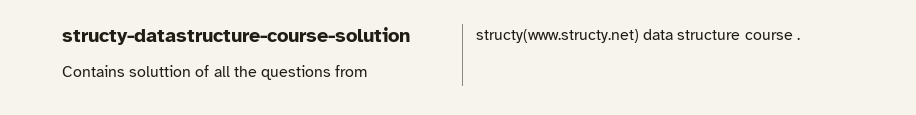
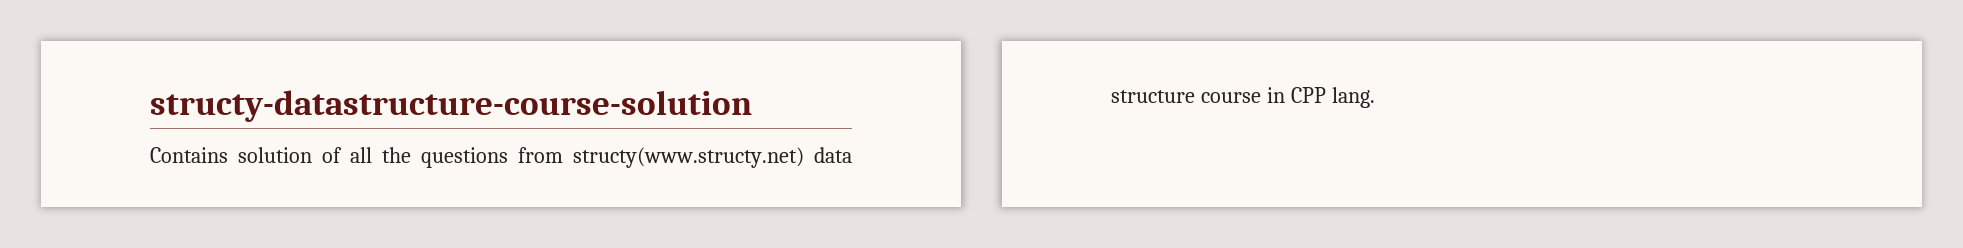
- Contains soluttion of all the questions from structy(www.structy.net) data structure course .
+ Contains solution of all the questions from structy(www.structy.net) data structure course in CPP lang.

